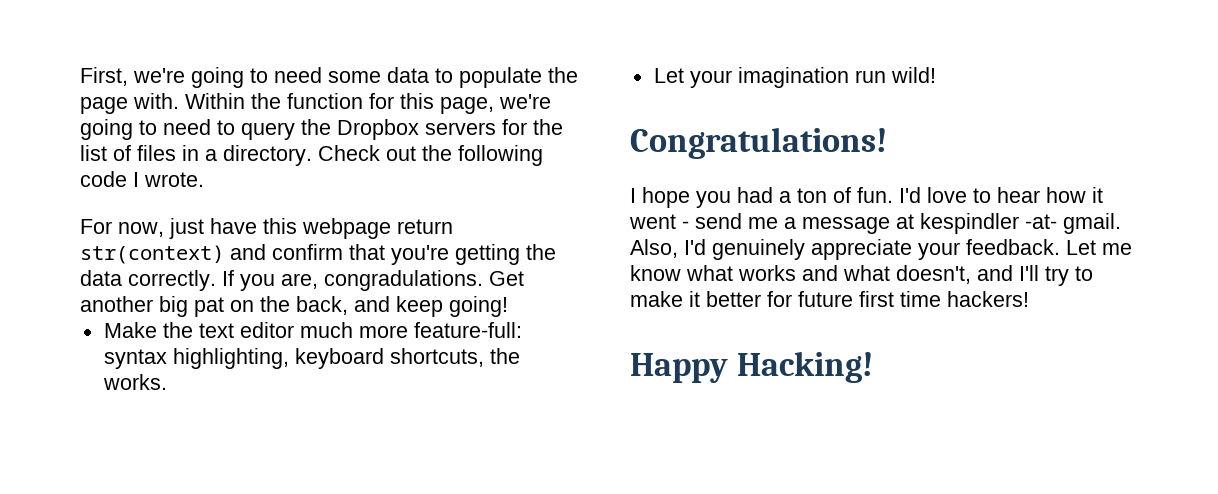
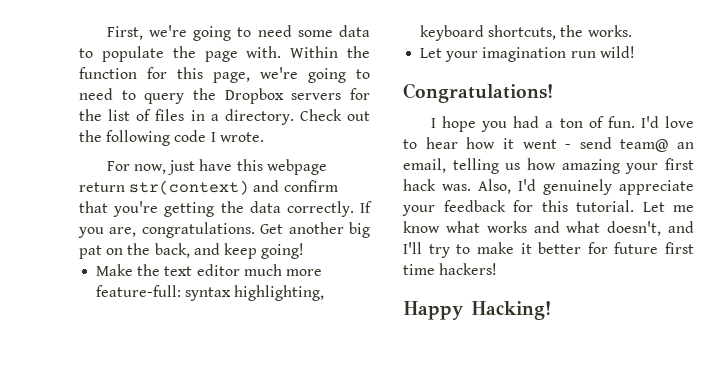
- If you are, congradulations.
+ If you are, congratulations.
- I'd love to hear how it went - send me a message at kespindler -at- gmail.
+ I'd love to hear how it went - send team@ an email, telling us how amazing your first hack was.
- Also, I'd genuinely appreciate your feedback.
+ Also, I'd genuinely appreciate your feedback for this tutorial.

